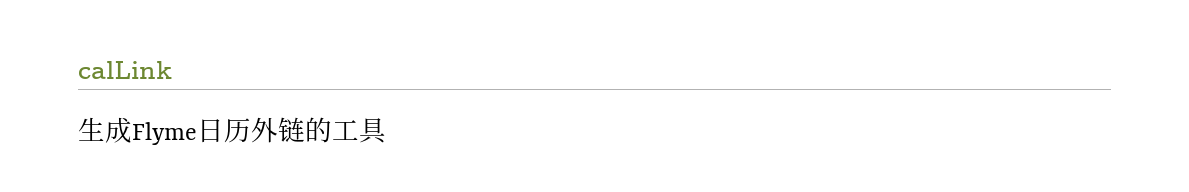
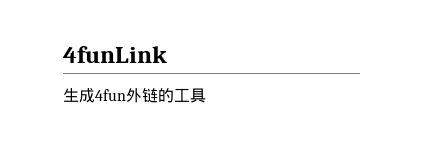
- calLink
+ 4funLink
- 生成Flyme日历外链的工具
+ 生成4fun外链的工具

